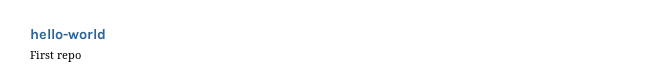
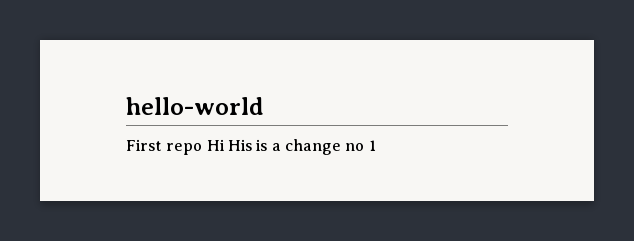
- First repo
+ First repo Hi His is a change no 1

